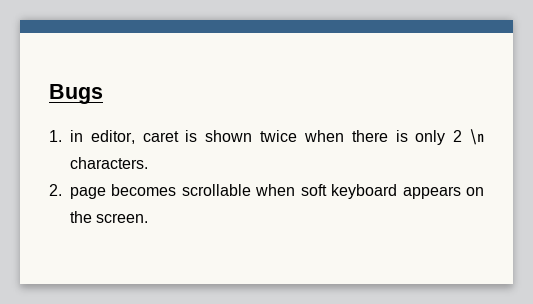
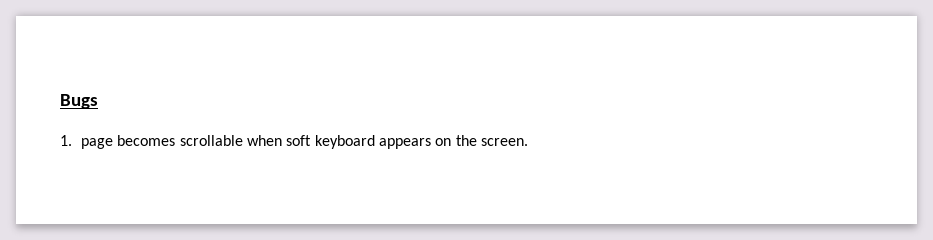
- 1. in editor, caret is shown twice when there is only 2 \n characters.
- 2. page becomes scrollable when soft keyboard appears on the screen.
+ 1. page becomes scrollable when soft keyboard appears on the screen.

